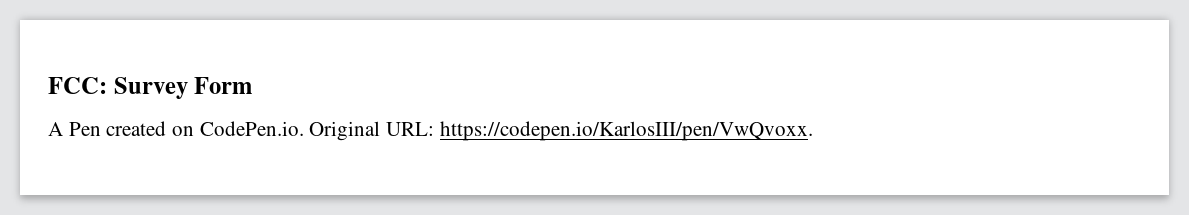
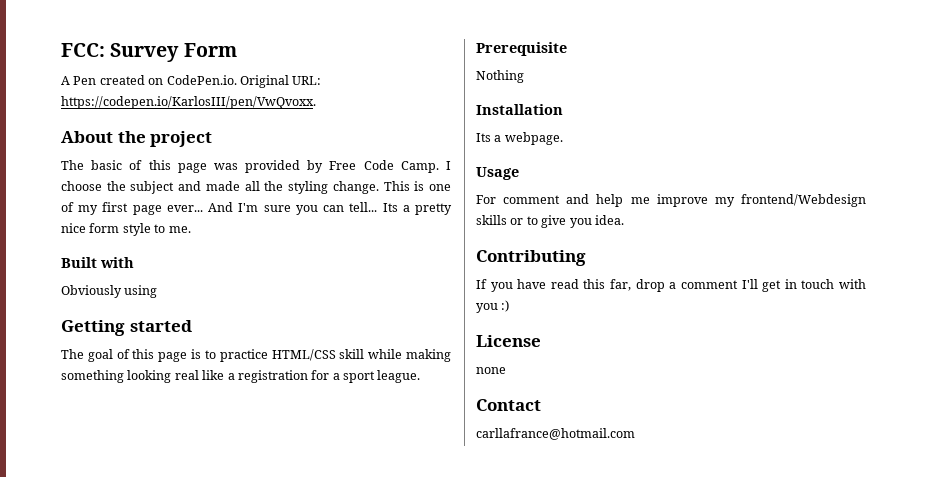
+ About the project
+ The basic of this page was provided by Free Code Camp. I choose the subject and made all the styling change. This is one of my first page ever... And I'm sure you can tell... Its a pretty nice form style to me.
+ Built with
+ Obviously using
+ Getting started
+ The goal of this page is to practice HTML/CSS skill while making something looking real like a registration for a sport league.
+ Prerequisite
+ Nothing
+ Installation
+ Its a webpage.
+ Usage
+ For comment and help me improve my frontend/Webdesign skills or to give you idea.
+ Contributing
+ If you have read this far, drop a comment I'll get in touch with you :)
+ License
+ none
+ Contact
+ carllafrance@hotmail.com

